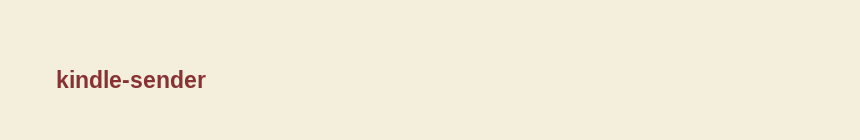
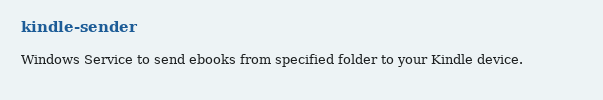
+ Windows Service to send ebooks from specified folder to your Kindle device.

